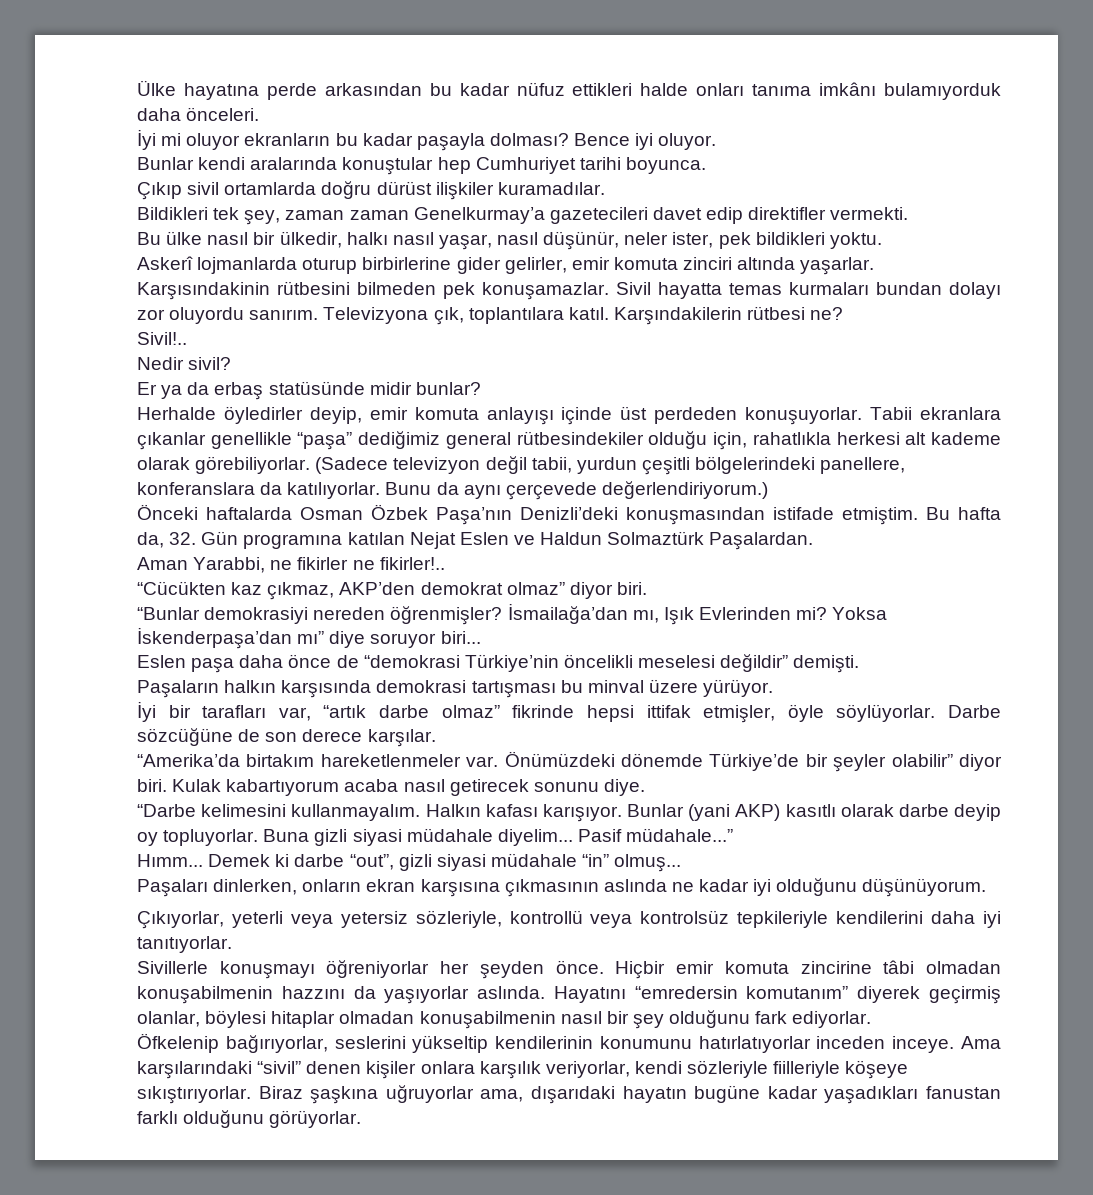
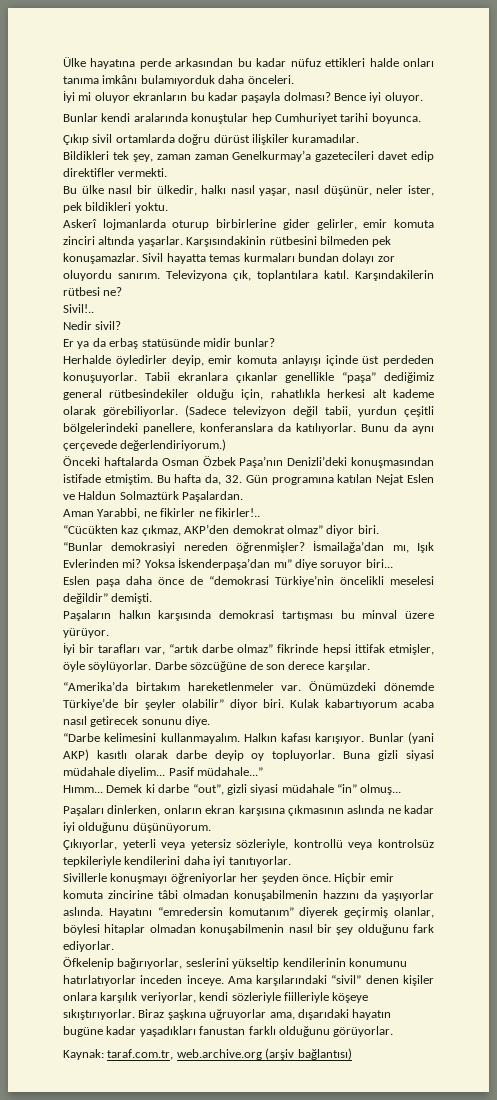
+ Kaynak: taraf.com.tr, web.archive.org (arşiv bağlantısı)

